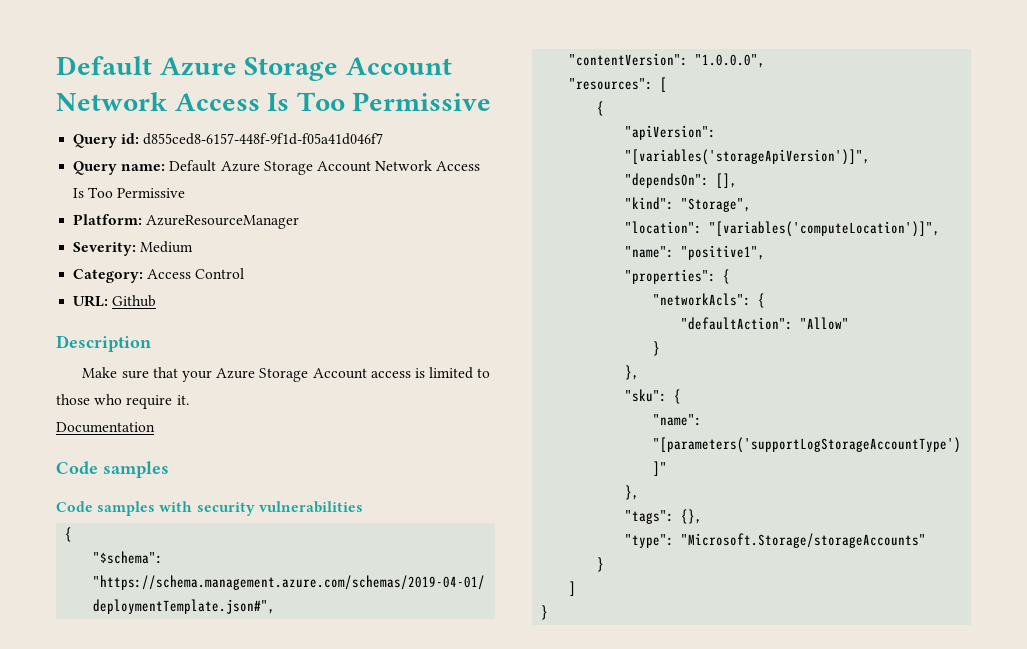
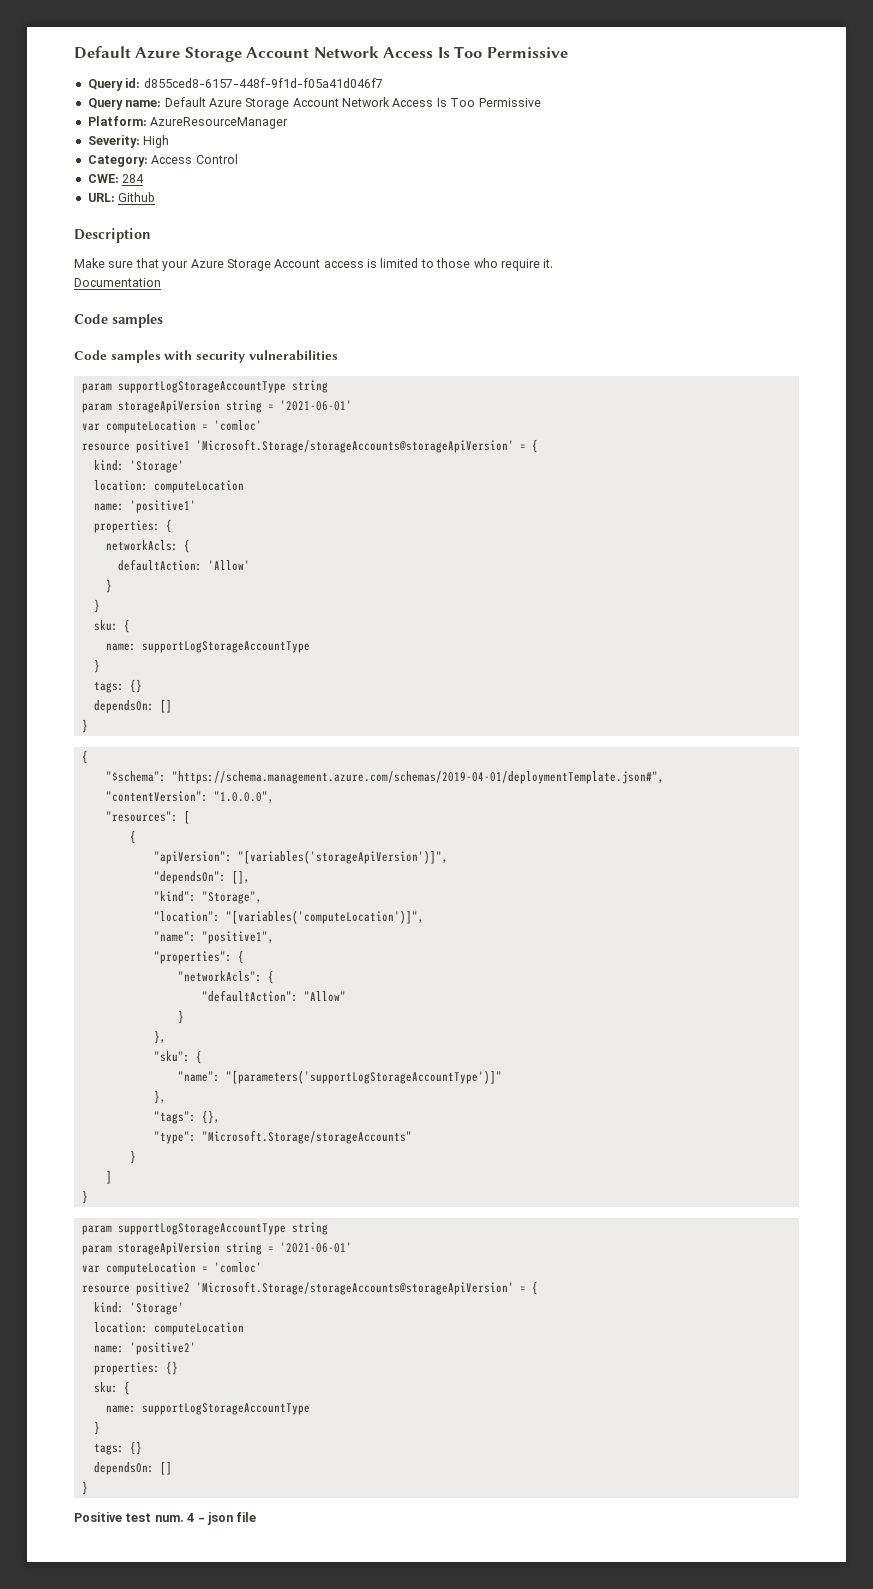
- Severity: Medium
+ Severity: High
+ CWE: 284
  Code samples with security vulnerabilities
+ param supportLogStorageAccountType string
+ param storageApiVersion string = '2021-06-01'
+ var computeLocation = 'comloc'
+ resource positive1 'Microsoft.Storage/storageAccounts@storageApiVersion' = {
+ kind: 'Storage'
+ location: computeLocation
+ name: 'positive1'
+ properties: {
+ networkAcls: {
+ defaultAction: 'Allow'
+ }
+ }
+ sku: {
+ name: supportLogStorageAccountType
+ }
+ tags: {}
+ dependsOn: []
+ }
  ]
  }
+ param supportLogStorageAccountType string
+ param storageApiVersion string = '2021-06-01'
+ var computeLocation = 'comloc'
+ resource positive2 'Microsoft.Storage/storageAccounts@storageApiVersion' = {
+ kind: 'Storage'
+ location: computeLocation
+ name: 'positive2'
+ properties: {}
+ sku: {
+ name: supportLogStorageAccountType
+ }
+ tags: {}
+ dependsOn: []
+ }
+ Positive test num. 4 - json file

